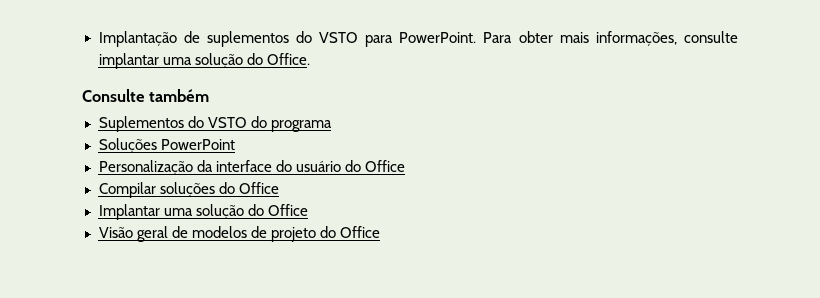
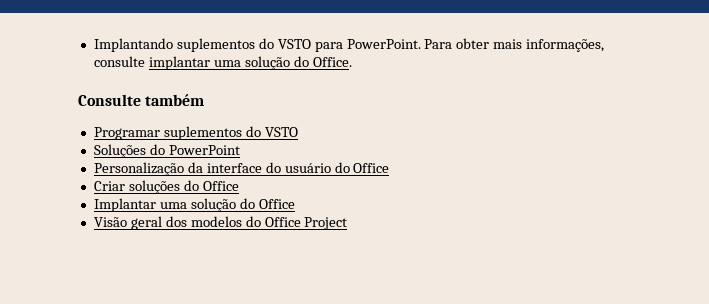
- Implantação de suplementos do VSTO para PowerPoint.
+ Implantando suplementos do VSTO para PowerPoint.
- Suplementos do VSTO do programa
+ Programar suplementos do VSTO
- Soluções PowerPoint
+ Soluções do PowerPoint
- Compilar soluções do Office
+ Criar soluções do Office
- Visão geral de modelos de projeto do Office
+ Visão geral dos modelos do Office Project

